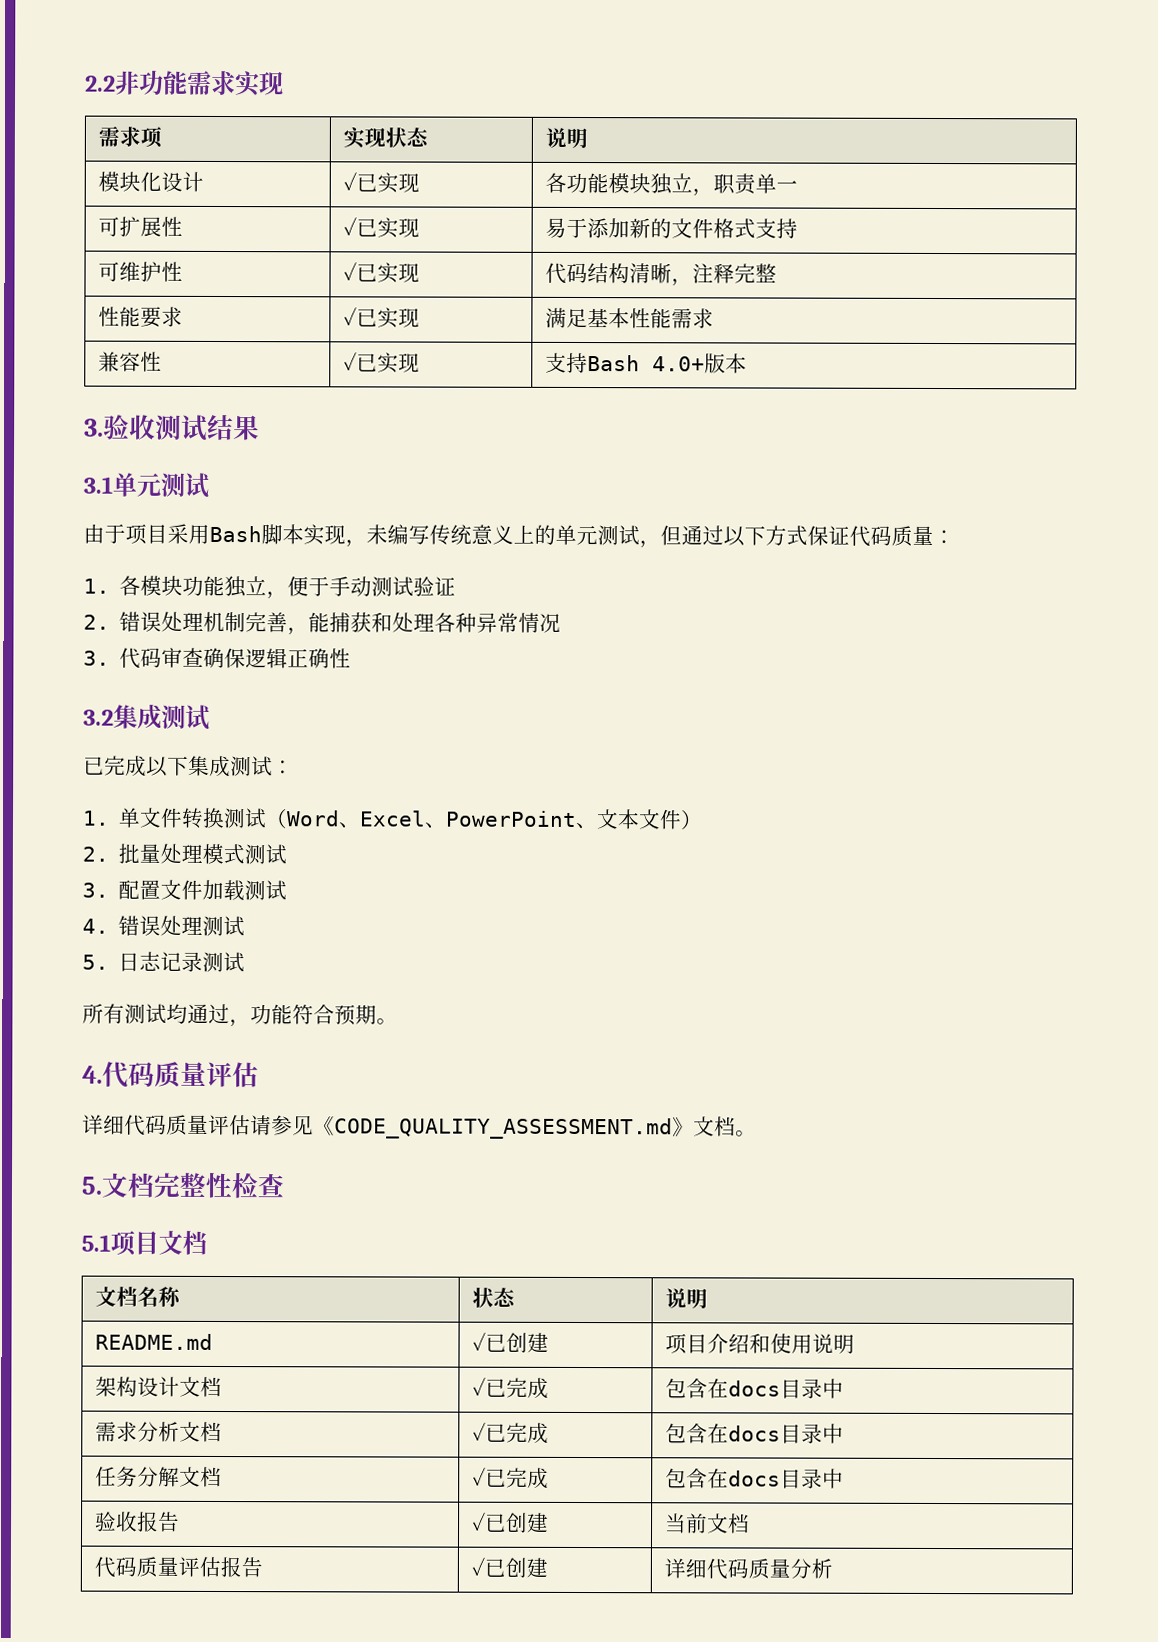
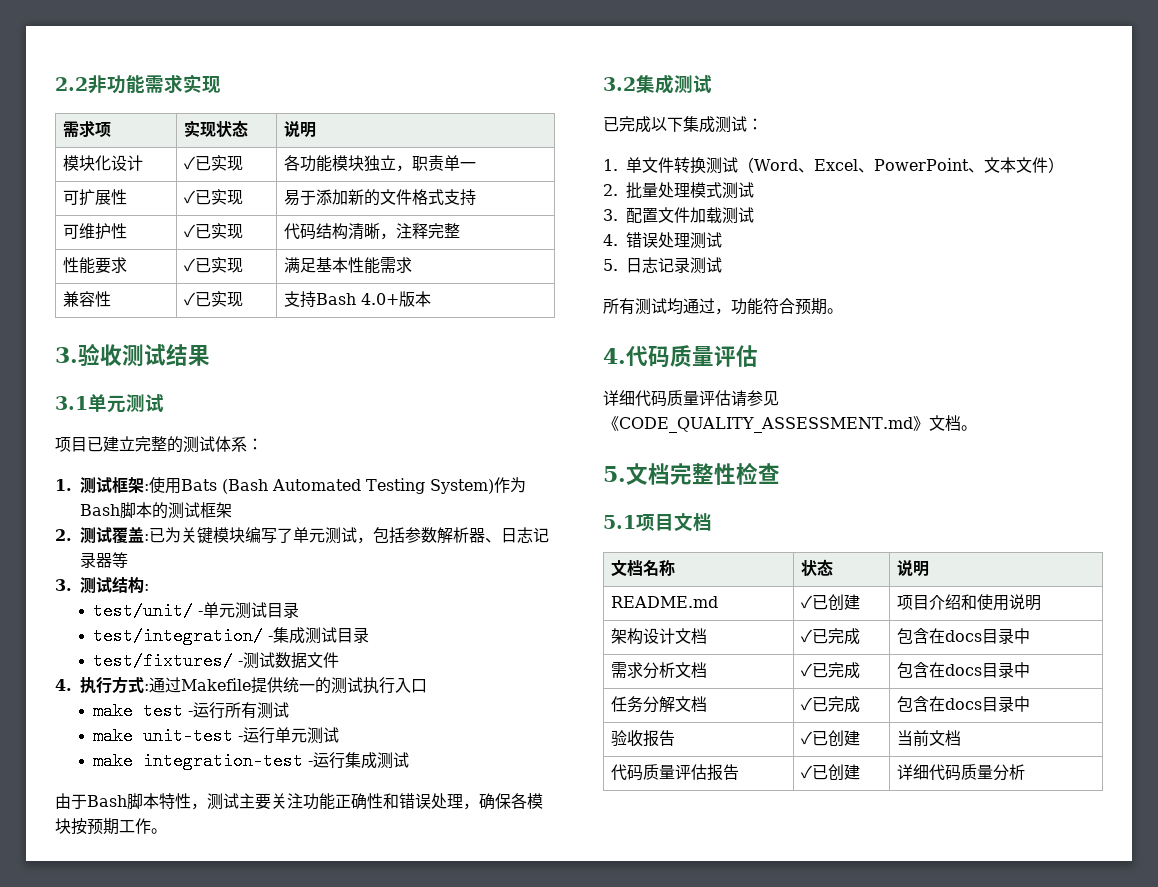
- 由于项目采用Bash脚本实现，未编写传统意义上的单元测试，但通过以下方式保证代码质量：
- 1.各模块功能独立，便于手动测试验证
- 2.错误处理机制完善，能捕获和处理各种异常情况
- 3.代码审查确保逻辑正确性
+ 项目已建立完整的测试体系：
+ 1.测试框架:使用Bats (Bash Automated Testing System)作为Bash脚本的测试框架
+ 2.测试覆盖:已为关键模块编写了单元测试，包括参数解析器、日志记录器等
+ 3.测试结构:
+ test/unit/ -单元测试目录
+ test/integration/ -集成测试目录
+ test/fixtures/ -测试数据文件
+ 4.执行方式:通过Makefile提供统一的测试执行入口
+ make test -运行所有测试
+ make unit-test -运行单元测试
+ make integration-test -运行集成测试
+ 由于Bash脚本特性，测试主要关注功能正确性和错误处理，确保各模块按预期工作。

